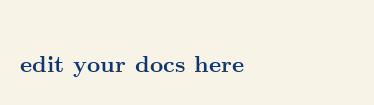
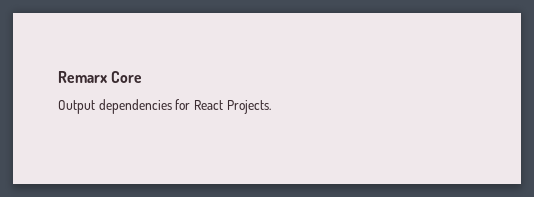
- edit your docs here
+ Remarx Core
+ Output dependencies for React Projects.

